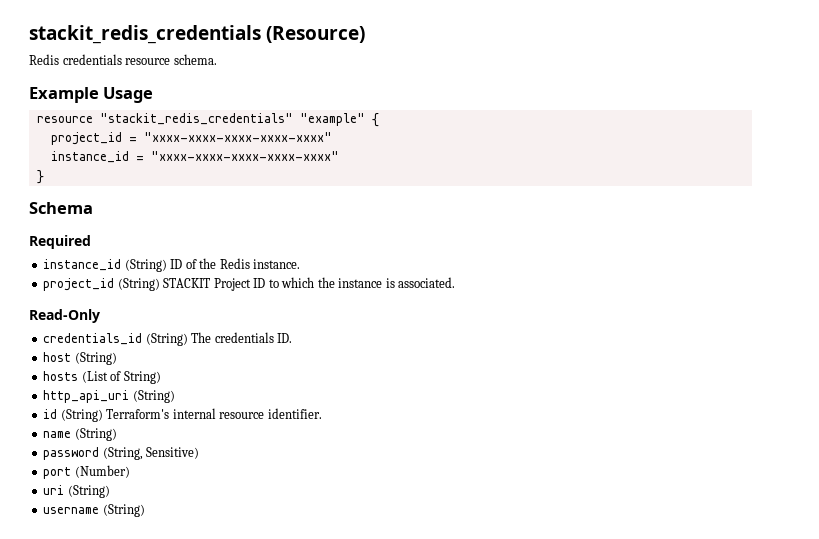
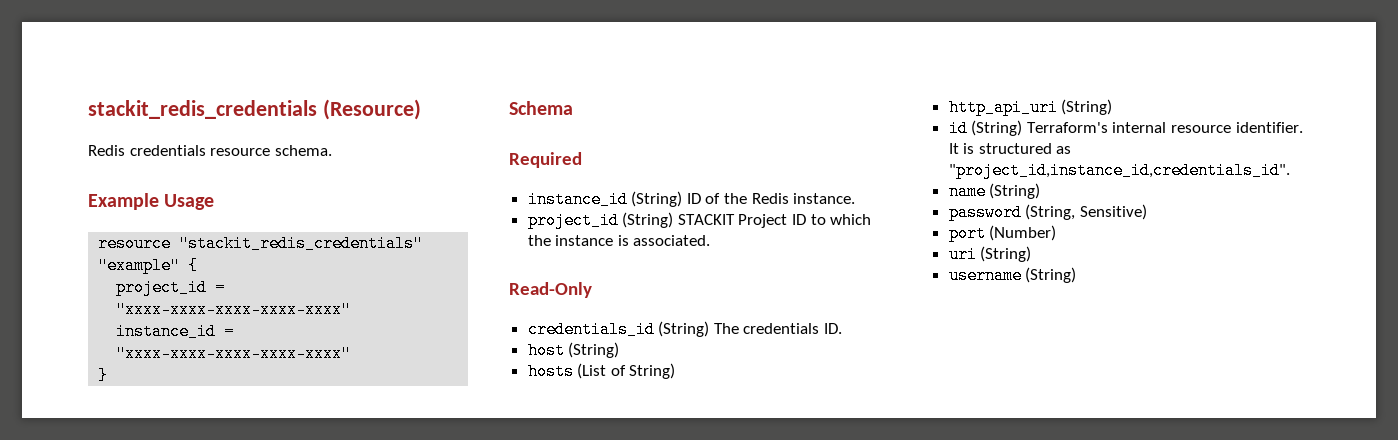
+ It is structured as "project_id,instance_id,credentials_id".

